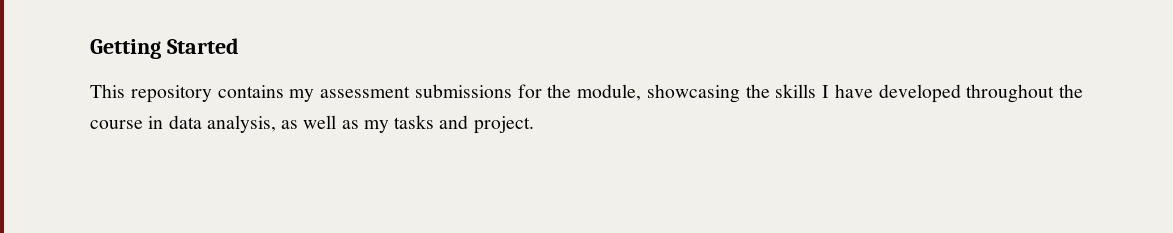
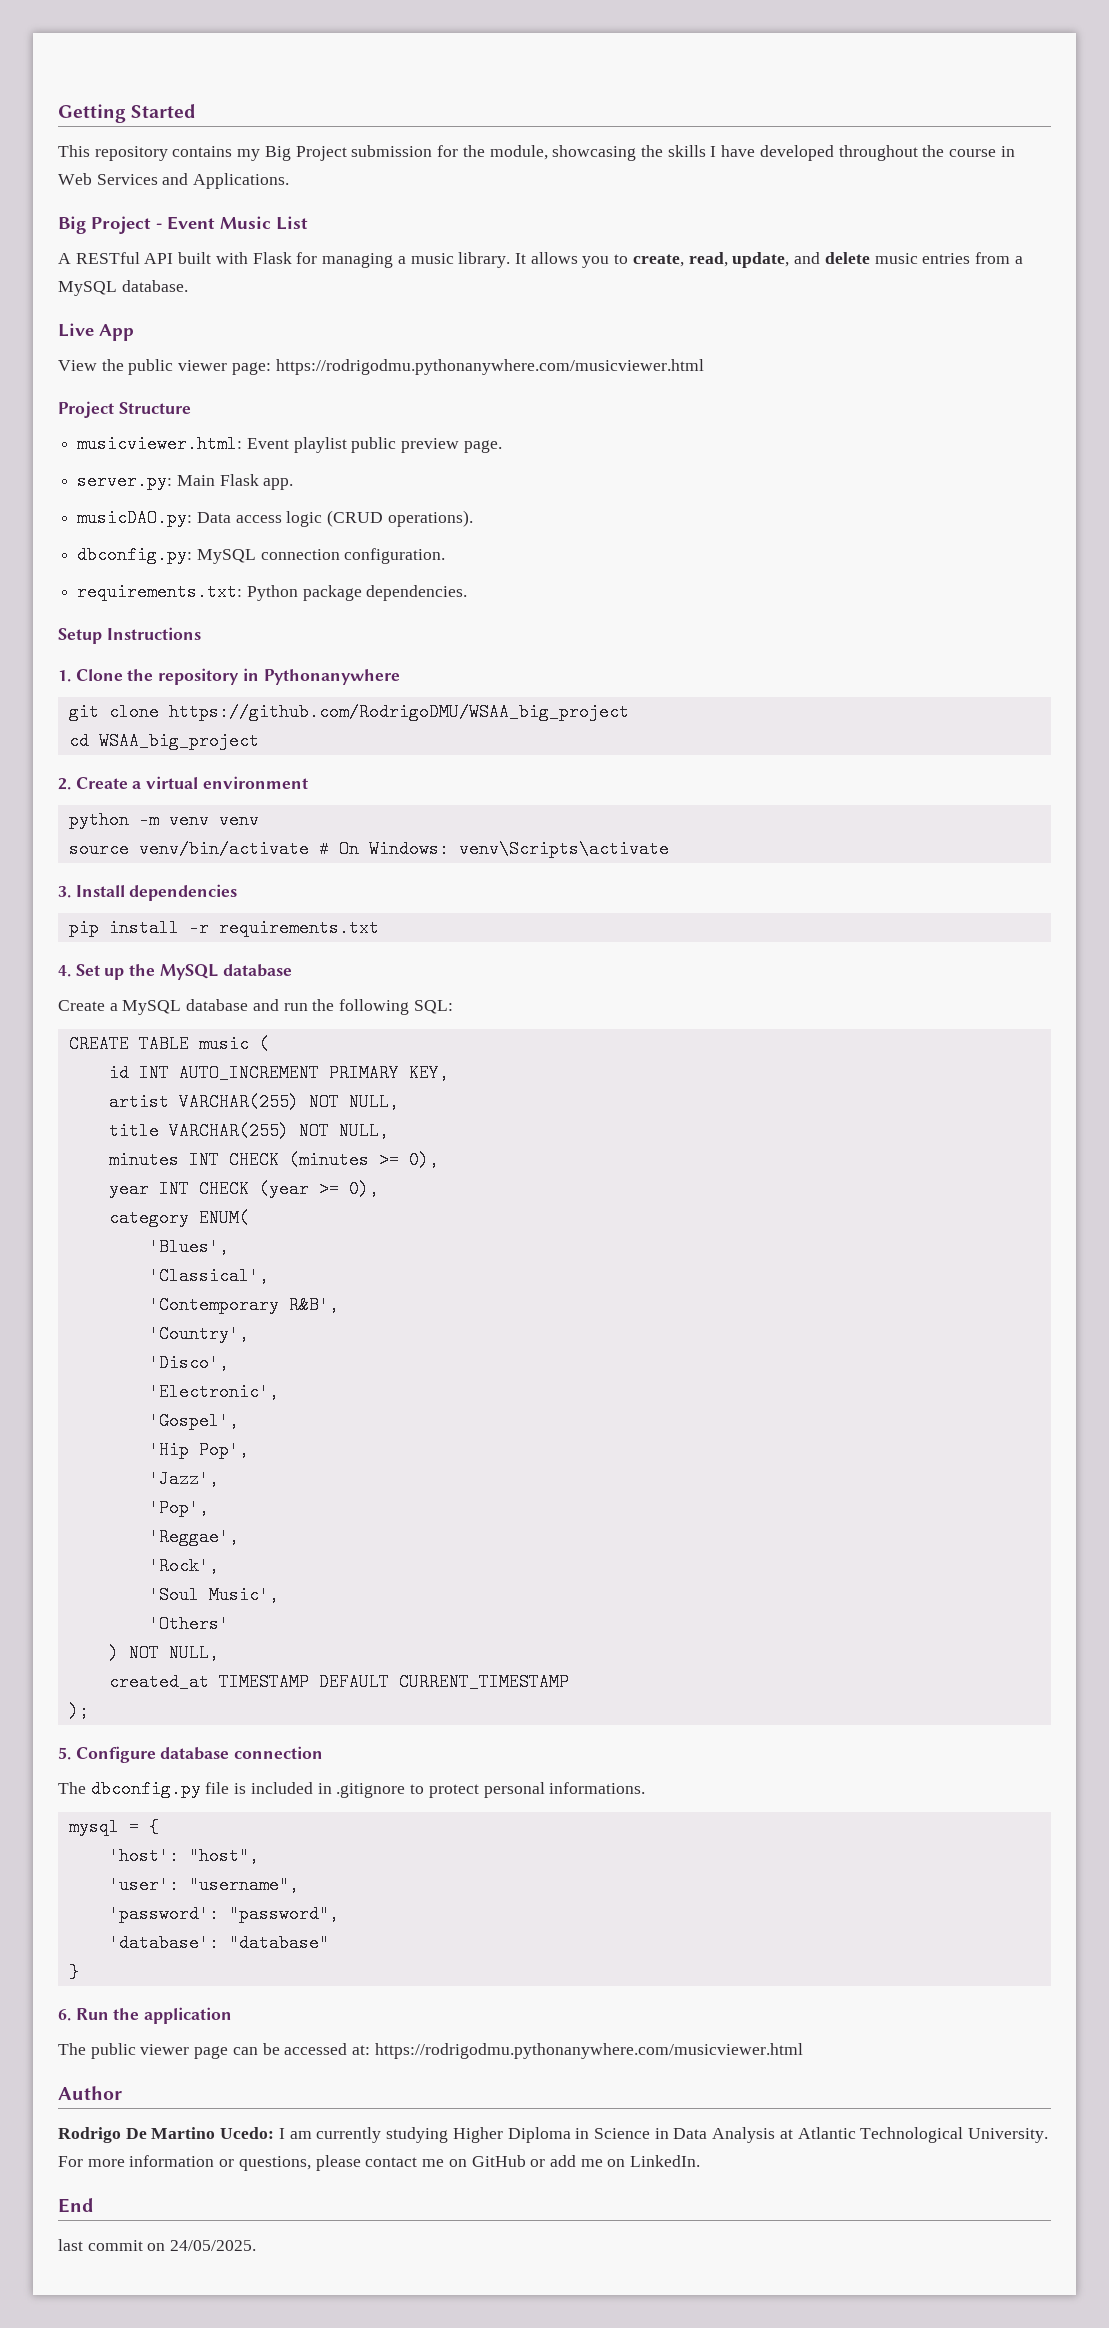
- This repository contains my assessment submissions for the module, showcasing the skills I have developed throughout the course in data analysis, as well as my tasks and project.
+ This repository contains my Big Project submission for the module, showcasing the skills I have developed throughout the course in Web Services and Applications.
+ Big Project - Event Music List
+ A RESTful API built with Flask for managing a music library. It allows you to create, read, update, and delete music entries from a MySQL database.
+ Live App
+ View the public viewer page: https://rodrigodmu.pythonanywhere.com/musicviewer.html
+ Project Structure
+ musicviewer.html: Event playlist public preview page.
+ server.py: Main Flask app.
+ musicDAO.py: Data access logic (CRUD operations).
+ dbconfig.py: MySQL connection configuration.
+ requirements.txt: Python package dependencies.
+ Setup Instructions
+ 1. Clone the repository in Pythonanywhere
+ git clone https://github.com/RodrigoDMU/WSAA_big_project
+ cd WSAA_big_project
+ 2. Create a virtual environment
+ python -m venv venv
+ source venv/bin/activate # On Windows: venv\Scripts\activate
+ 3. Install dependencies
+ pip install -r requirements.txt
+ 4. Set up the MySQL database
+ Create a MySQL database and run the following SQL:
+ CREATE TABLE music (
+ id INT AUTO_INCREMENT PRIMARY KEY,
+ artist VARCHAR(255) NOT NULL,
+ title VARCHAR(255) NOT NULL,
+ minutes INT CHECK (minutes >= 0),
+ year INT CHECK (year >= 0),
+ category ENUM(
+ 'Blues',
+ 'Classical',
+ 'Contemporary R&B',
+ 'Country',
+ 'Disco',
+ 'Electronic',
+ 'Gospel',
+ 'Hip Pop',
+ 'Jazz',
+ 'Pop',
+ 'Reggae',
+ 'Rock',
+ 'Soul Music',
+ 'Others'
+ ) NOT NULL,
+ created_at TIMESTAMP DEFAULT CURRENT_TIMESTAMP
+ );
+ 5. Configure database connection
+ The dbconfig.py file is included in .gitignore to protect personal informations.
+ mysql = {
+ 'host': "host",
+ 'user': "username",
+ 'password': "password",
+ 'database': "database"
+ }
+ 6. Run the application
+ The public viewer page can be accessed at: https://rodrigodmu.pythonanywhere.com/musicviewer.html
+ Author
+ Rodrigo De Martino Ucedo: I am currently studying Higher Diploma in Science in Data Analysis at Atlantic Technological University. For more information or questions, please contact me on GitHub or add me on LinkedIn.
+ End
+ last commit on 24/05/2025.

